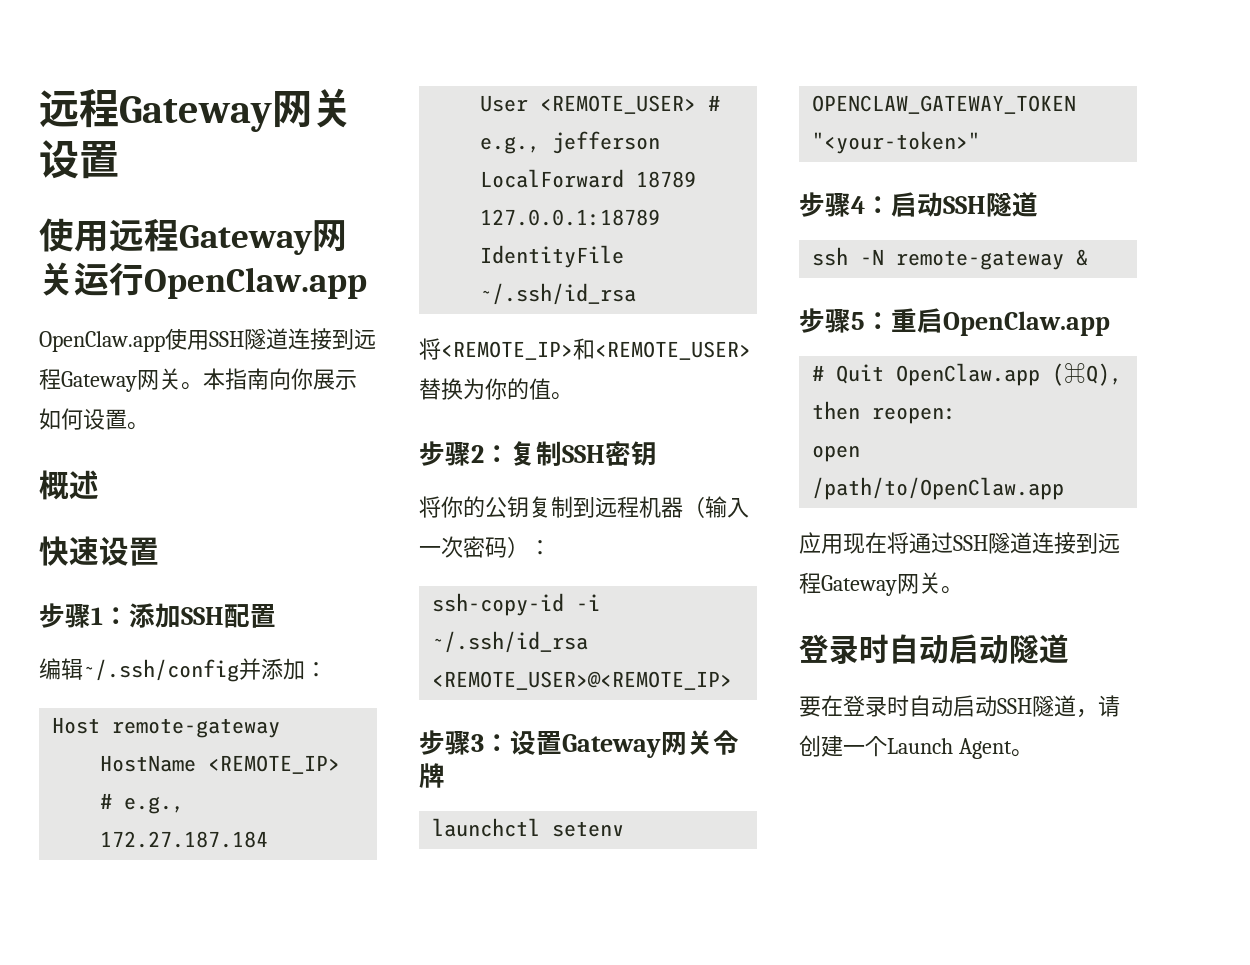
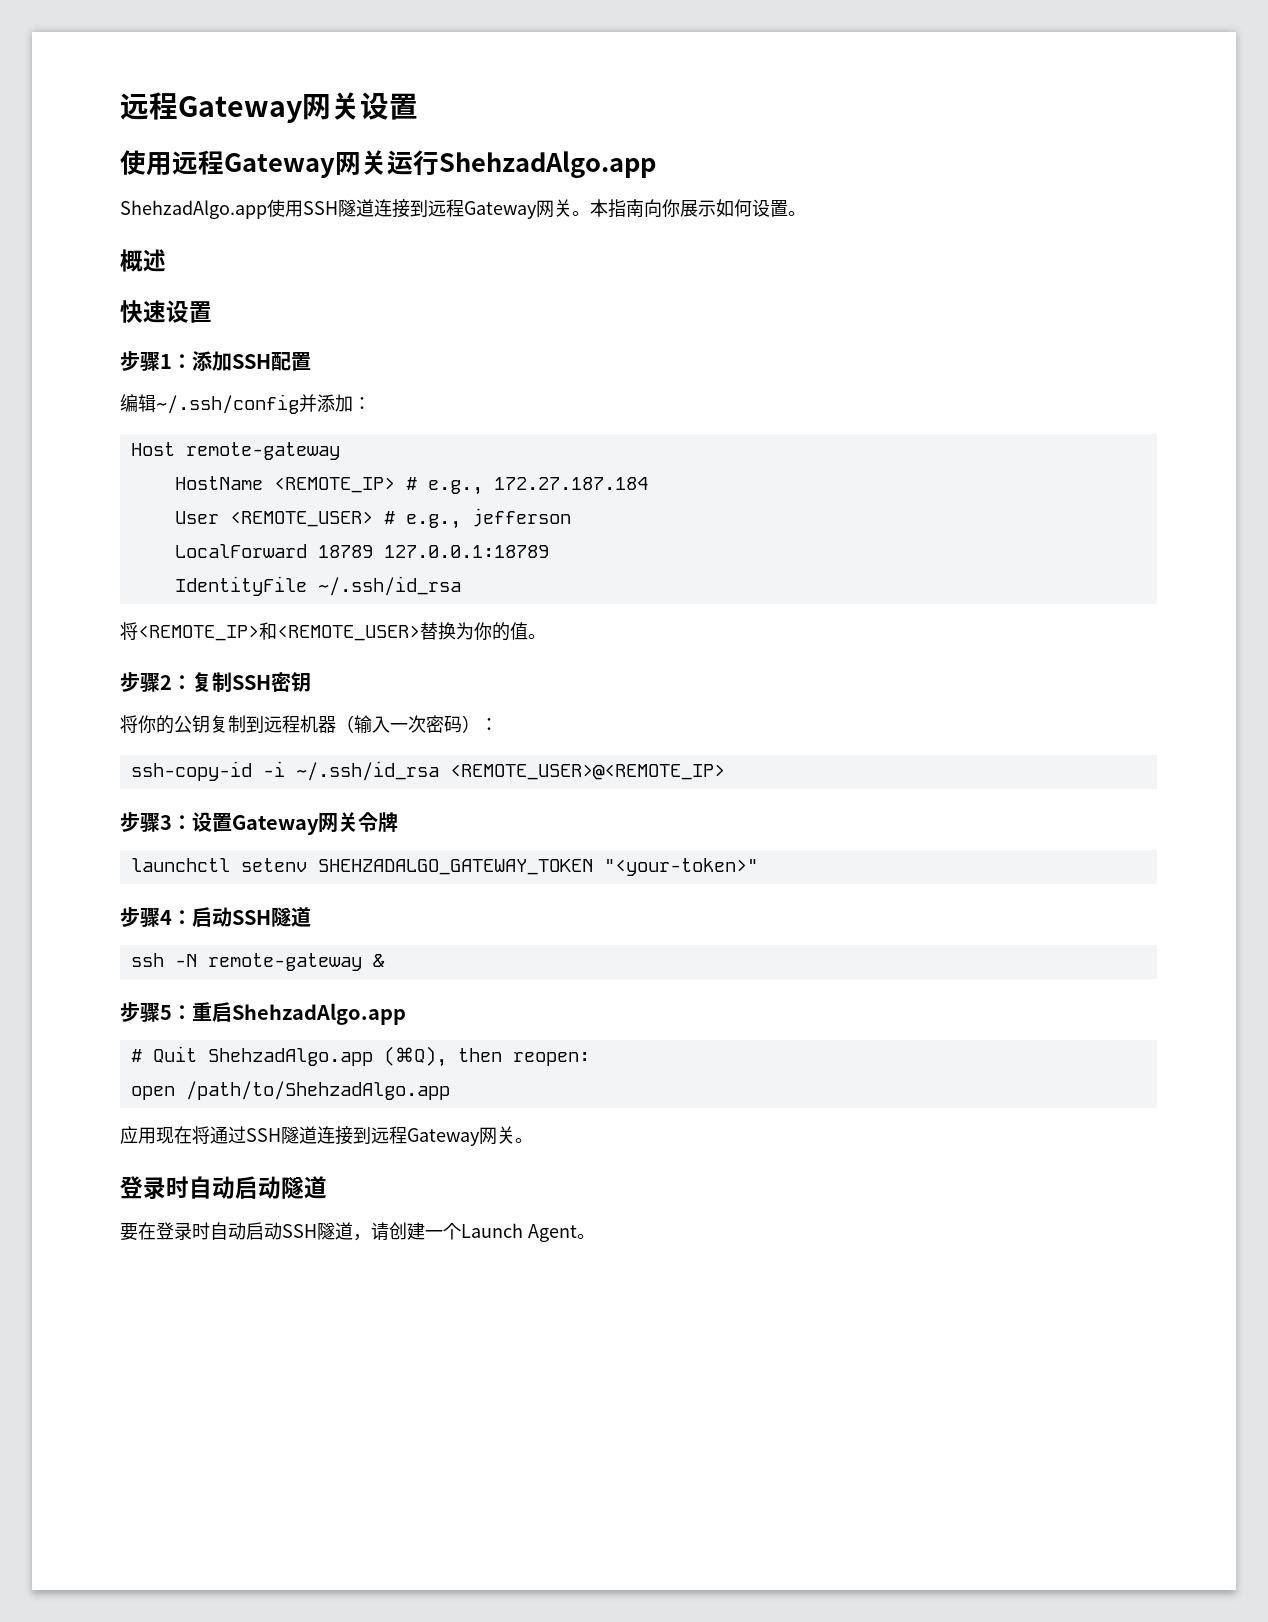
- 使用远程Gateway网关运行OpenClaw.app
- OpenClaw.app使用SSH隧道连接到远程Gateway网关。
+ 使用远程Gateway网关运行ShehzadAlgo.app
+ ShehzadAlgo.app使用SSH隧道连接到远程Gateway网关。
- launchctl setenv OPENCLAW_GATEWAY_TOKEN "<your-token>"
+ launchctl setenv SHEHZADALGO_GATEWAY_TOKEN "<your-token>"
- 步骤5：重启OpenClaw.app
+ 步骤5：重启ShehzadAlgo.app
- # Quit OpenClaw.app (⌘Q), then reopen:
+ # Quit ShehzadAlgo.app (⌘Q), then reopen:
- open /path/to/OpenClaw.app
+ open /path/to/ShehzadAlgo.app

